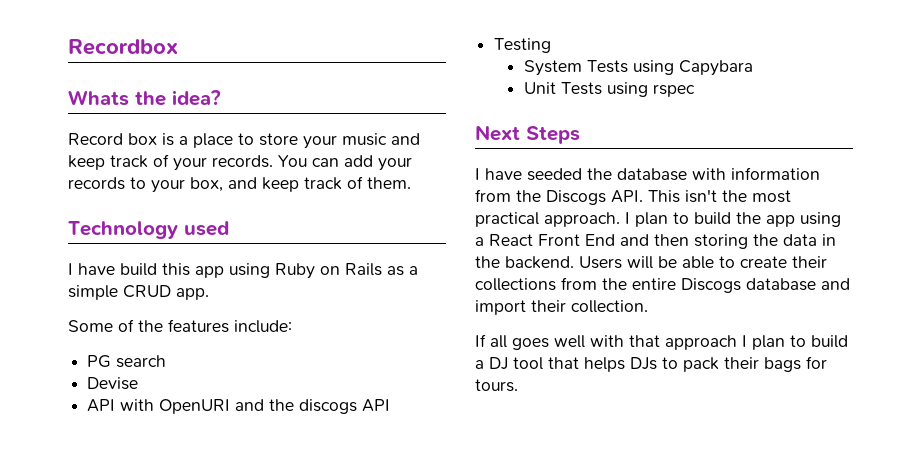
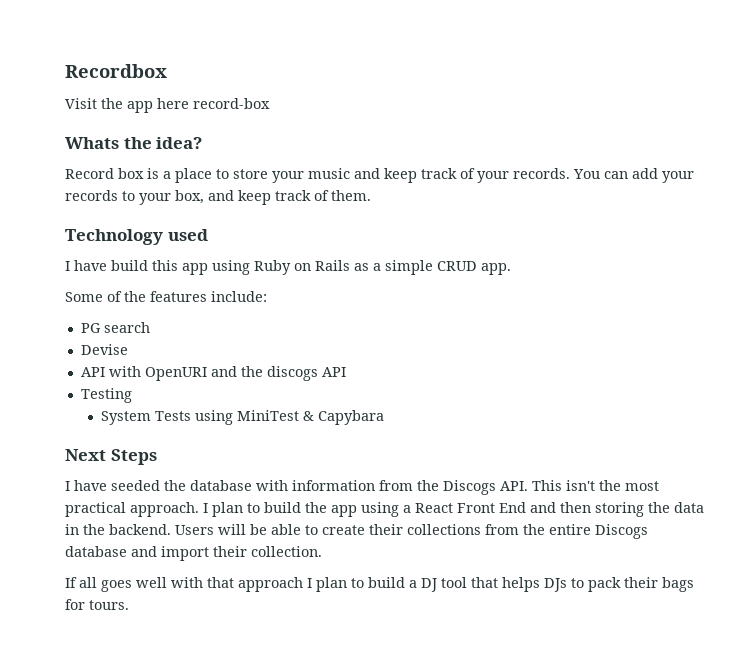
+ Visit the app here record-box
- System Tests using Capybara
+ System Tests using MiniTest & Capybara
- Unit Tests using rspec

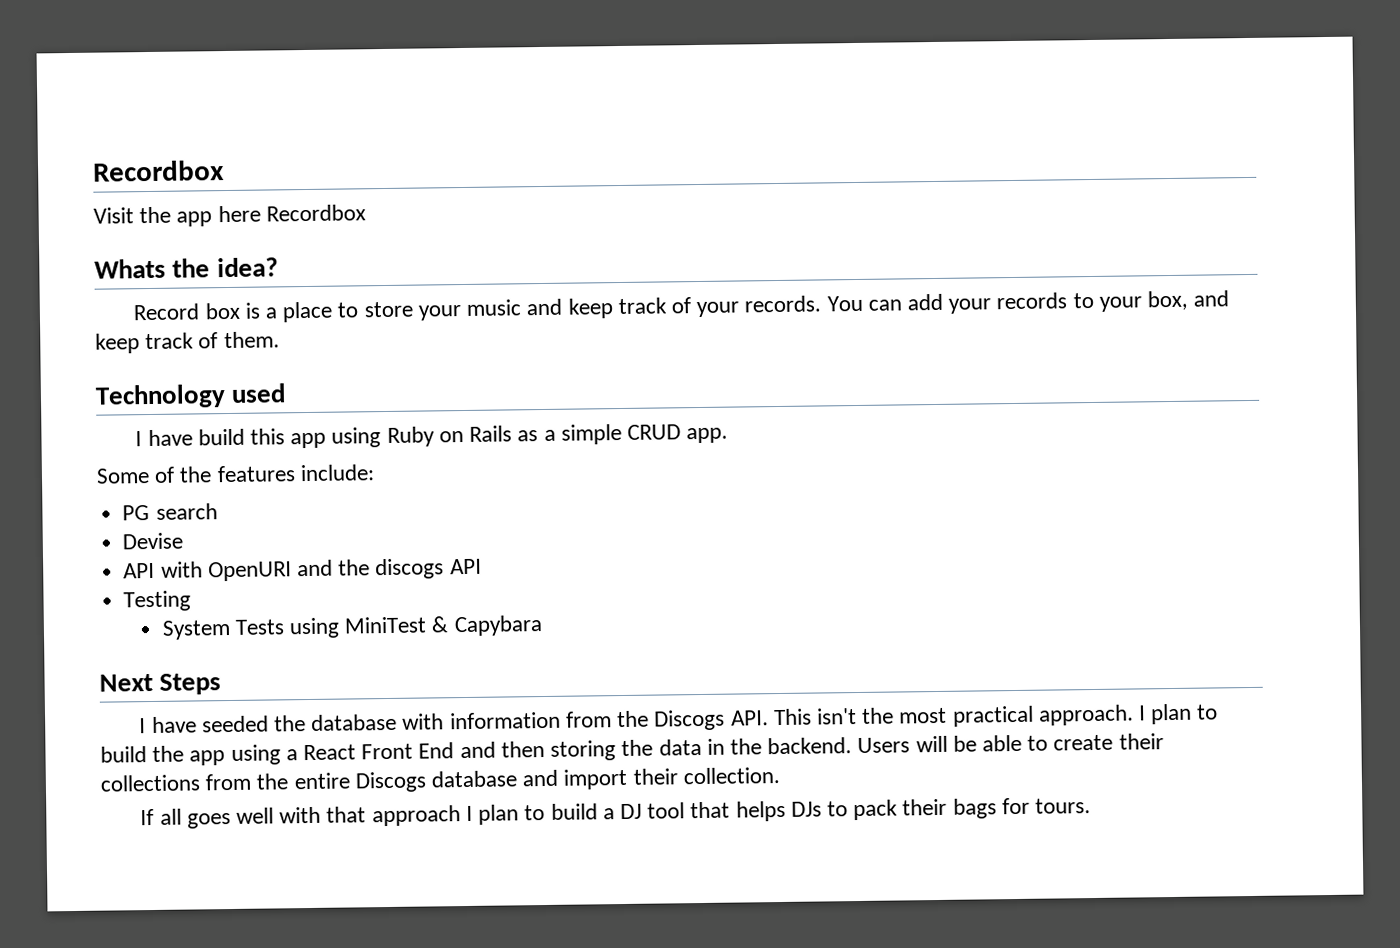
- Visit the app here record-box
+ Visit the app here Recordbox

